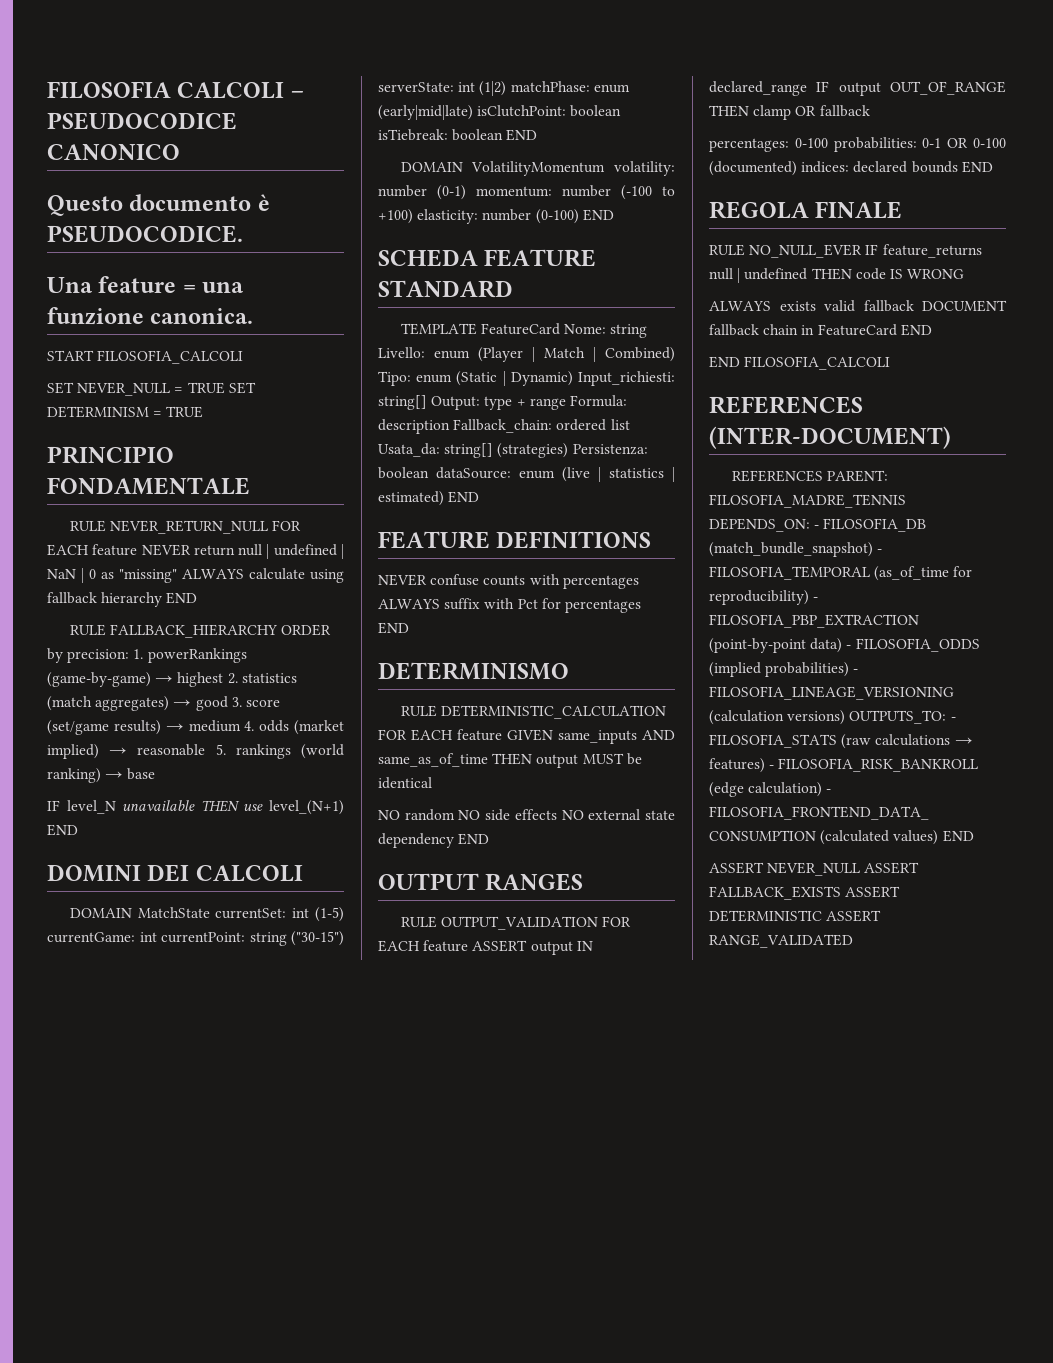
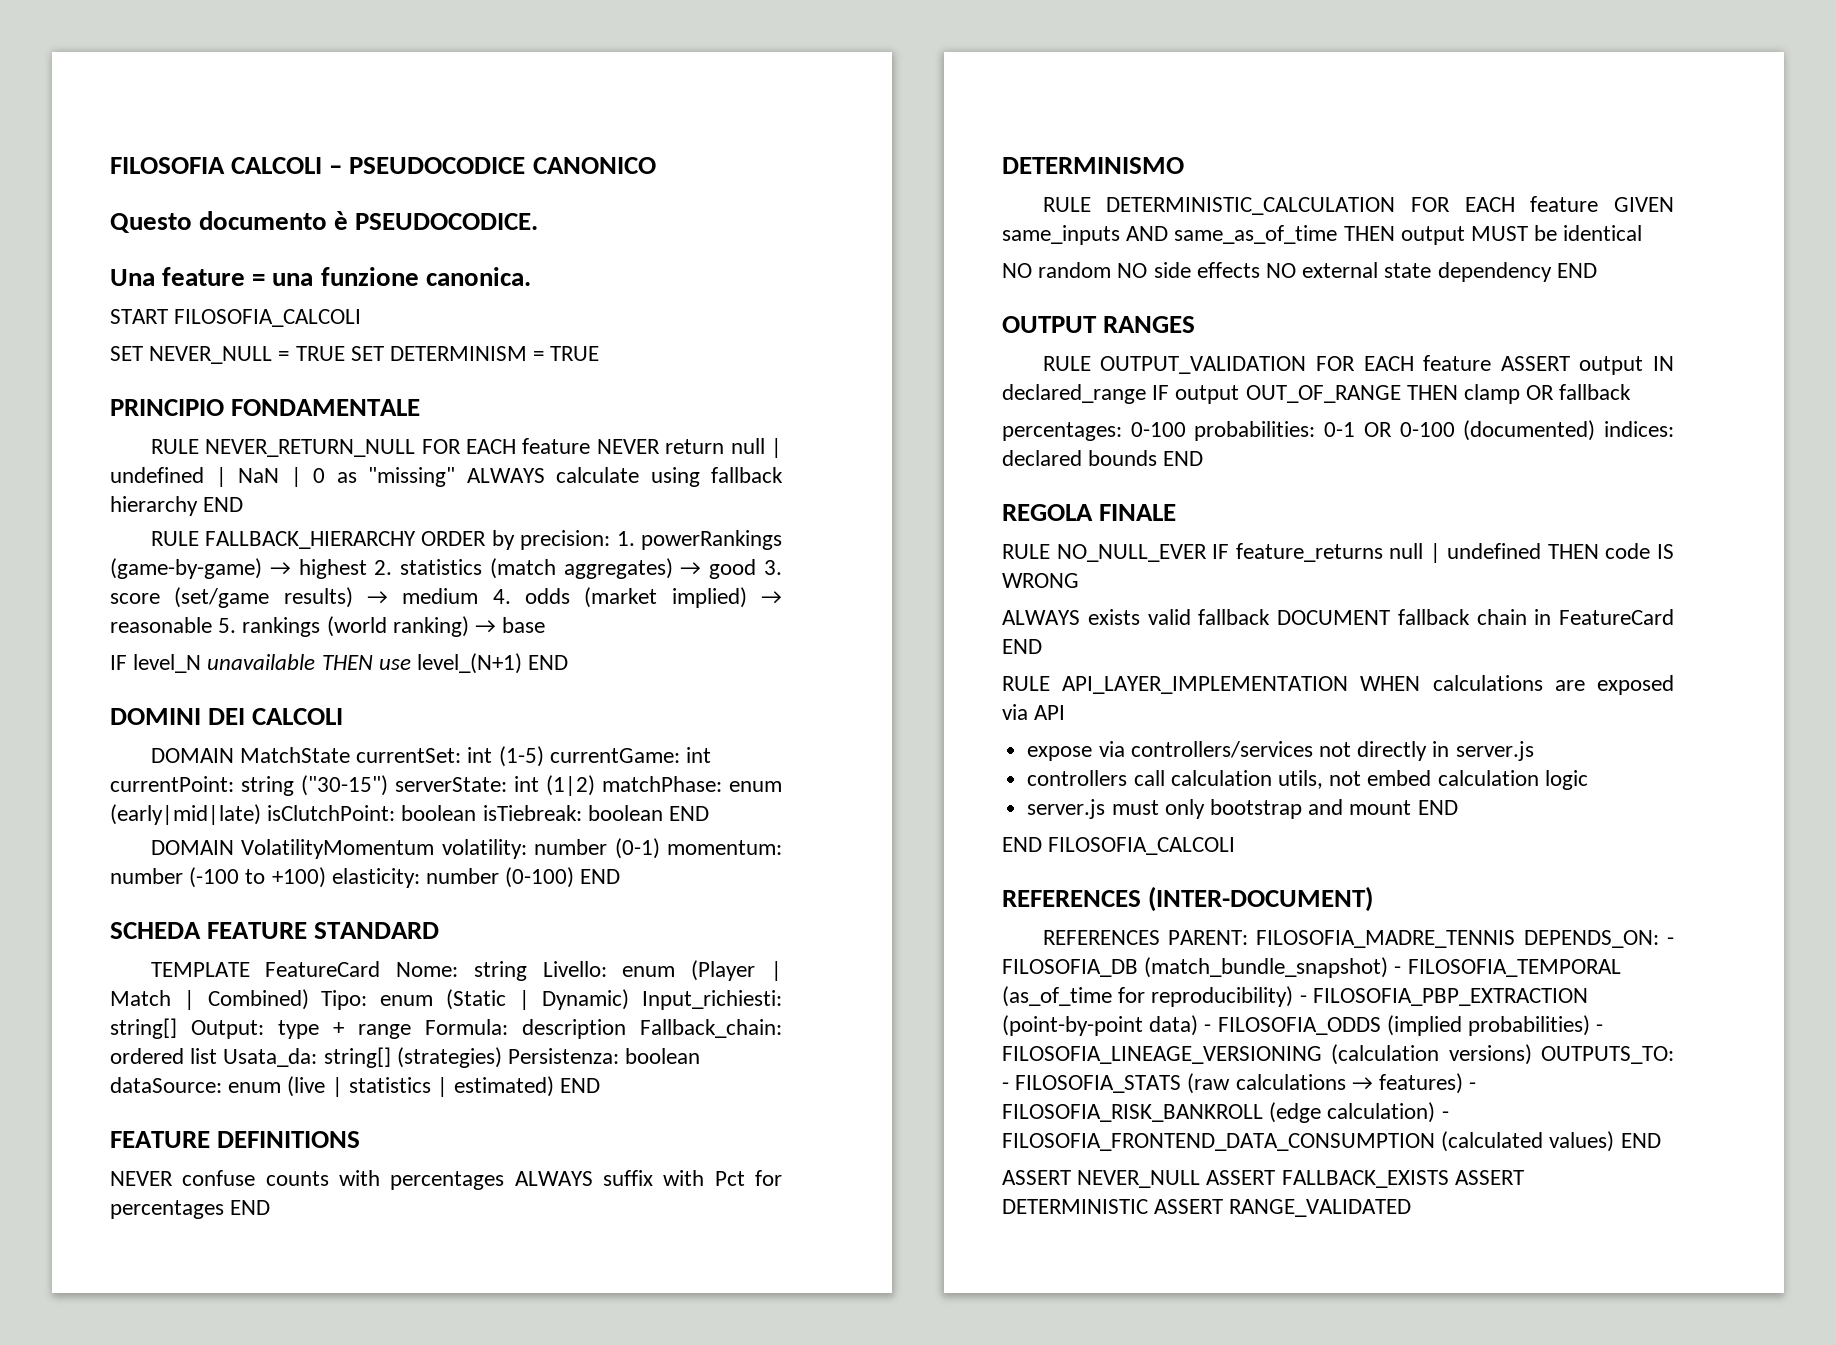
+ RULE API_LAYER_IMPLEMENTATION WHEN calculations are exposed via API
+ expose via controllers/services not directly in server.js
+ controllers call calculation utils, not embed calculation logic
+ server.js must only bootstrap and mount END

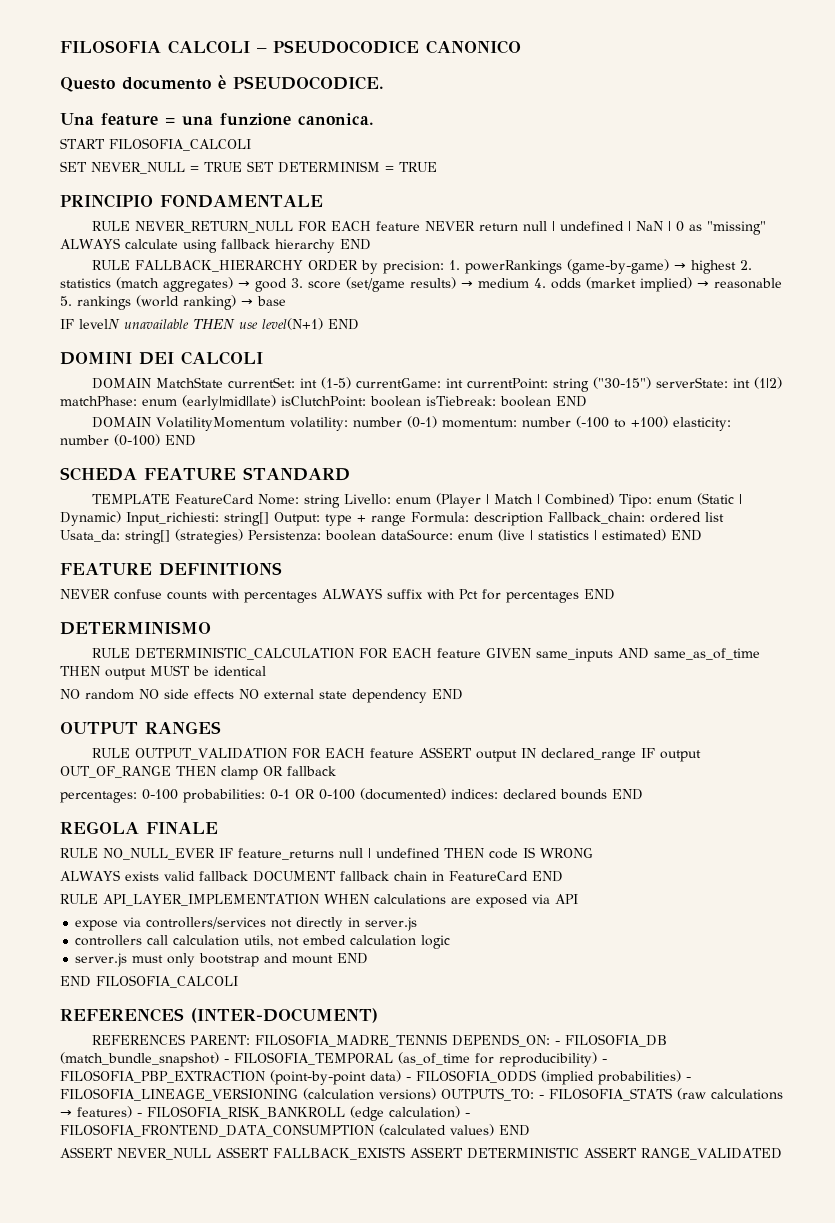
- IF level_N unavailable THEN use level_(N+1) END
+ IF levelN unavailable THEN use level(N+1) END

